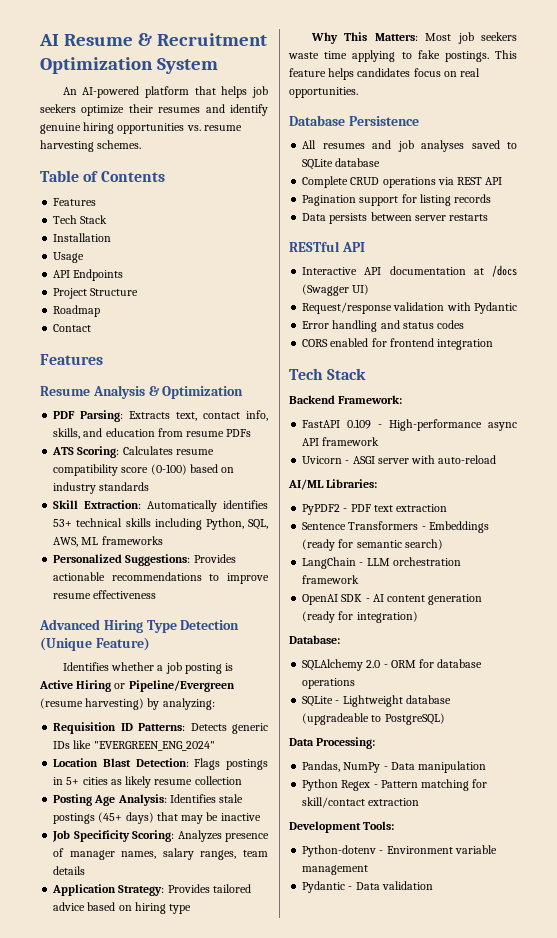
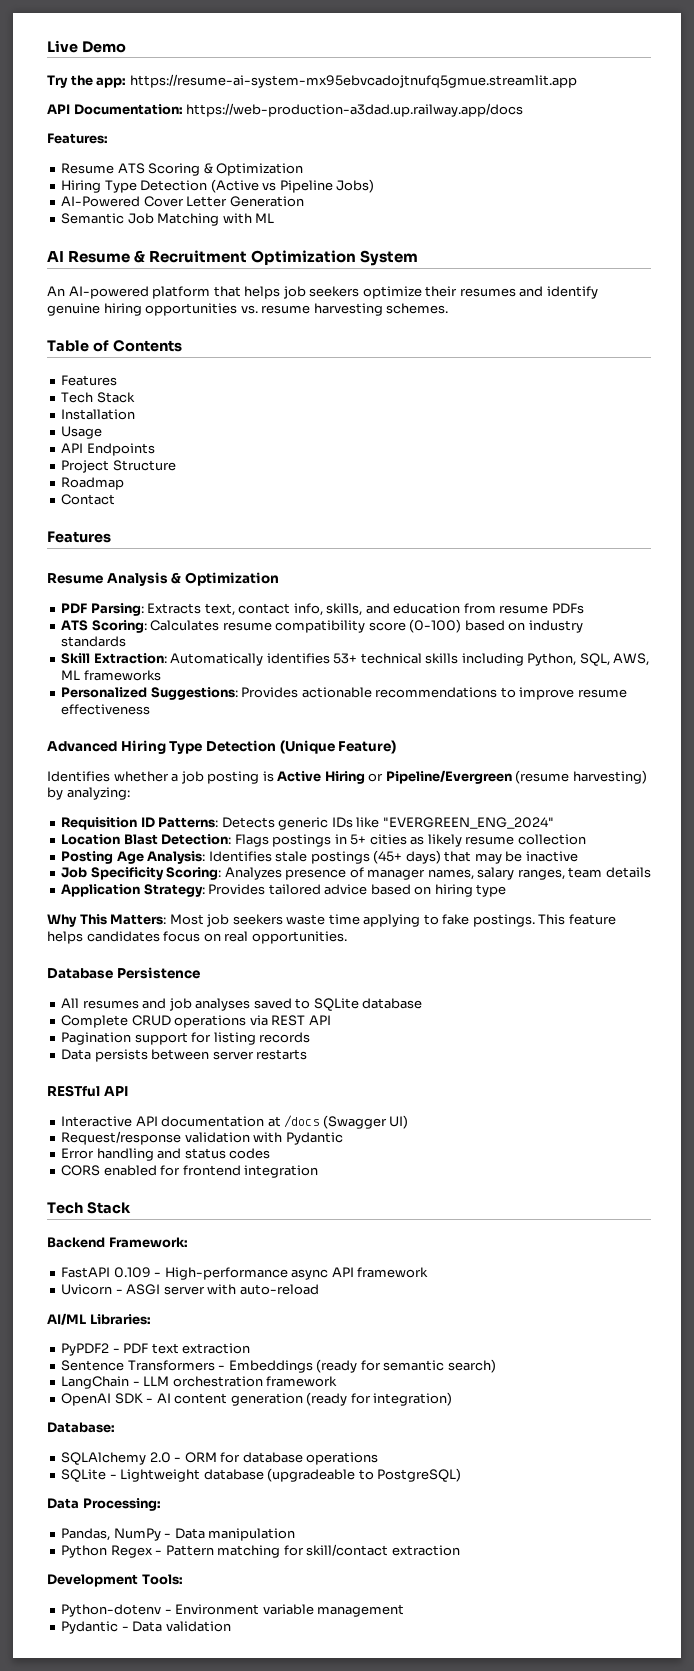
+ Live Demo
+ Try the app: https://resume-ai-system-mx95ebvcadojtnufq5gmue.streamlit.app
+ API Documentation: https://web-production-a3dad.up.railway.app/docs
+ Features:
+ Resume ATS Scoring & Optimization
+ Hiring Type Detection (Active vs Pipeline Jobs)
+ AI-Powered Cover Letter Generation
+ Semantic Job Matching with ML

